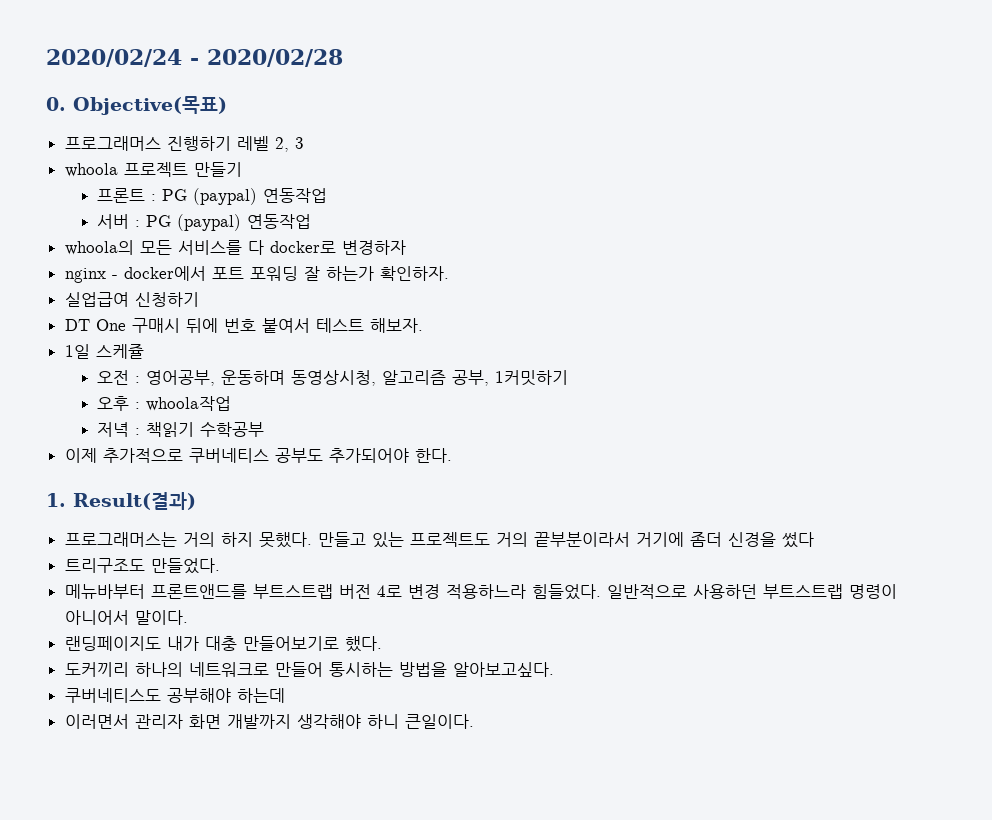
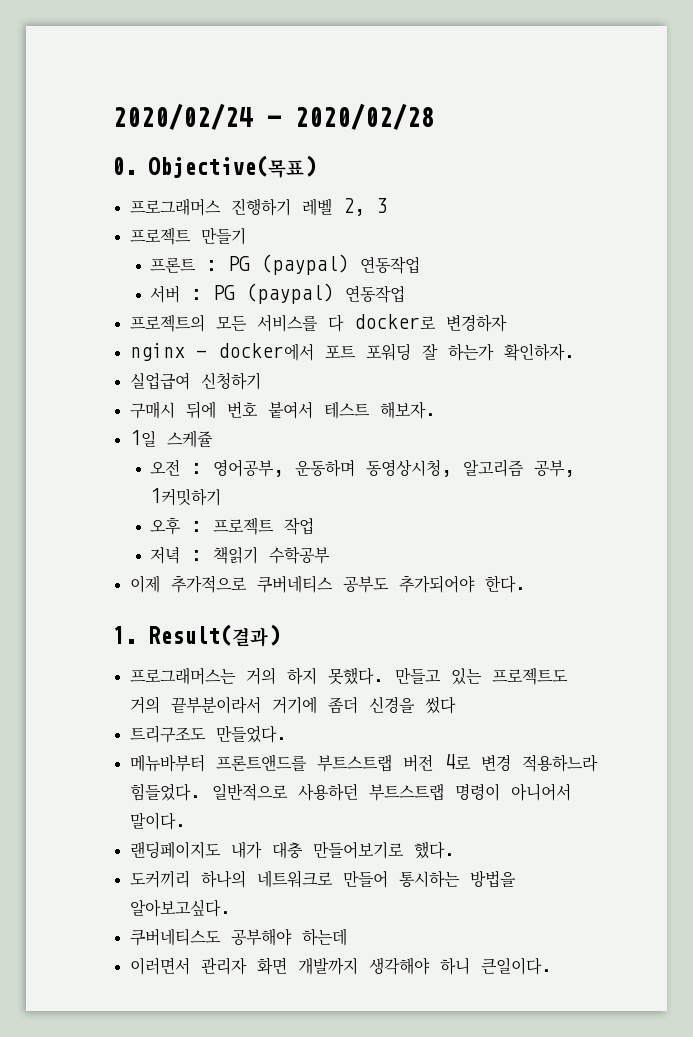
- whoola 프로젝트 만들기
+ 프로젝트 만들기
- whoola의 모든 서비스를 다 docker로 변경하자
+ 프로젝트의 모든 서비스를 다 docker로 변경하자
- DT One 구매시 뒤에 번호 붙여서 테스트 해보자.
+ 구매시 뒤에 번호 붙여서 테스트 해보자.
- 오후 : whoola작업
+ 오후 : 프로젝트 작업

